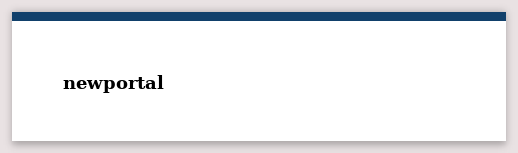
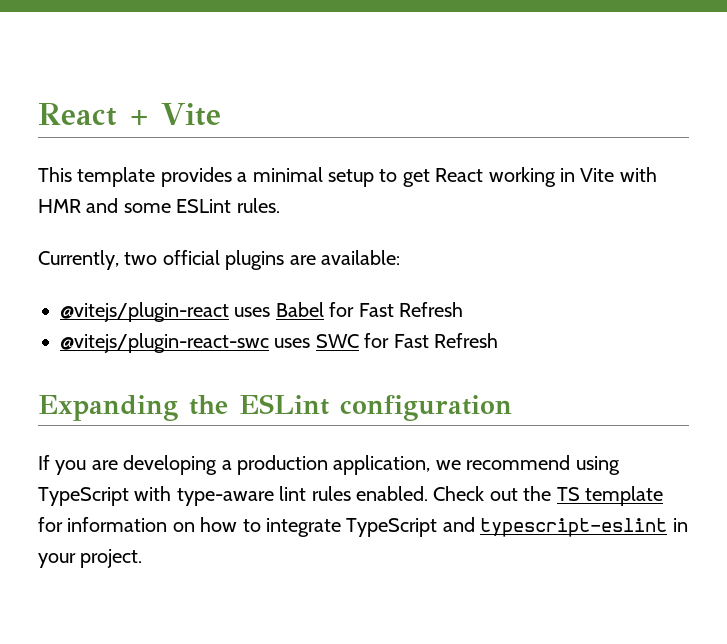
- newportal
+ React + Vite
+ This template provides a minimal setup to get React working in Vite with HMR and some ESLint rules.
+ Currently, two official plugins are available:
+ @vitejs/plugin-react uses Babel for Fast Refresh
+ @vitejs/plugin-react-swc uses SWC for Fast Refresh
+ Expanding the ESLint configuration
+ If you are developing a production application, we recommend using TypeScript with type-aware lint rules enabled. Check out the TS template for information on how to integrate TypeScript and typescript-eslint in your project.

